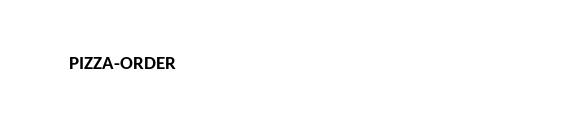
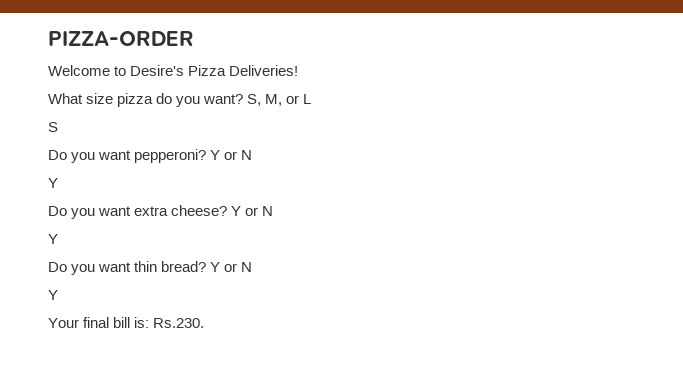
+ Welcome to Desire's Pizza Deliveries!
+ What size pizza do you want? S, M, or L
+ S
+ Do you want pepperoni? Y or N
+ Y
+ Do you want extra cheese? Y or N
+ Y
+ Do you want thin bread? Y or N
+ Y
+ Your final bill is: Rs.230.

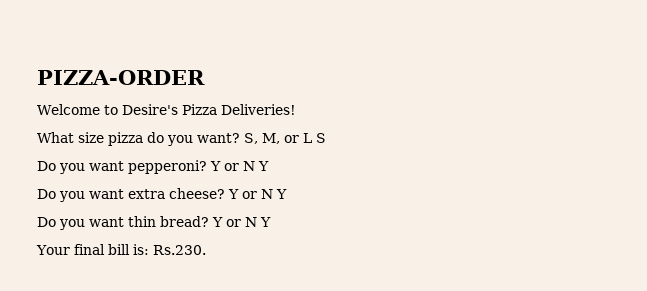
- S, M, or L
- S
+ S, M, or L S
- Do you want pepperoni? Y or N
- Y
+ Do you want pepperoni? Y or N Y
- Do you want extra cheese? Y or N
- Y
+ Do you want extra cheese? Y or N Y
- Do you want thin bread? Y or N
- Y
+ Do you want thin bread? Y or N Y

